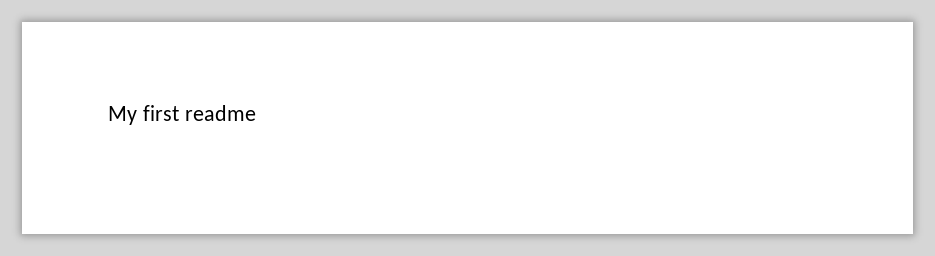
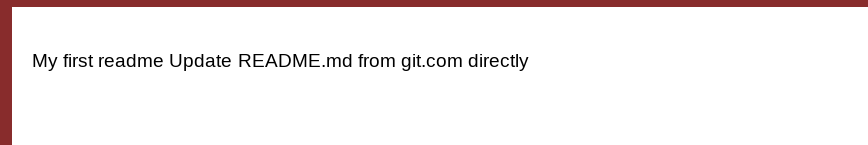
- My first readme
+ My first readme Update README.md from git.com directly

